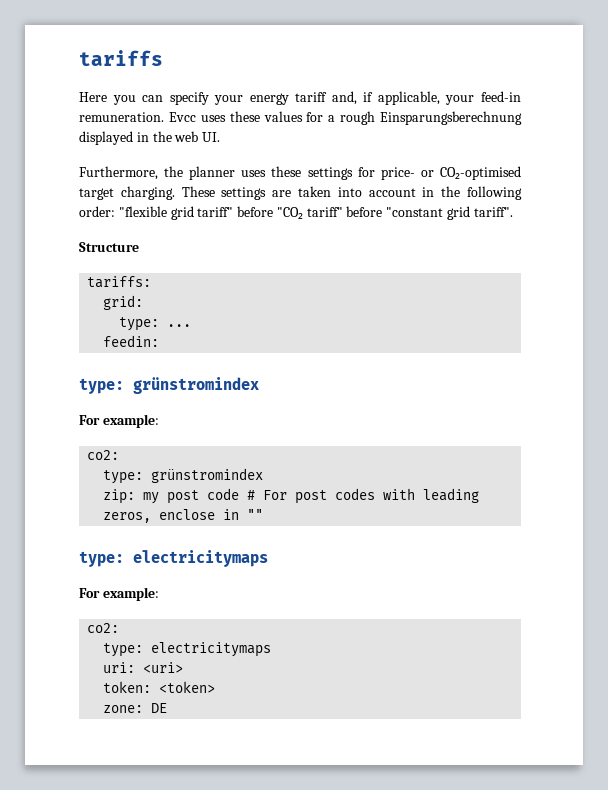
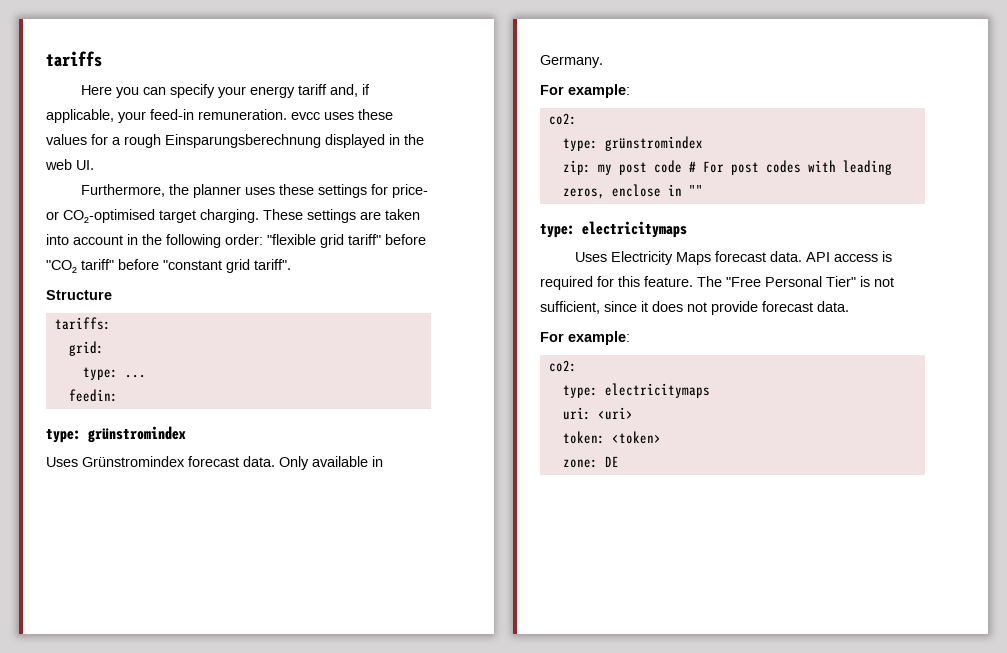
- Here you can specify your energy tariff and, if applicable, your feed-in remuneration. Evcc uses these values for a rough Einsparungsberechnung displayed in the web UI.
+ Here you can specify your energy tariff and, if applicable, your feed-in remuneration. evcc uses these values for a rough Einsparungsberechnung displayed in the web UI.
+ Uses Grünstromindex forecast data. Only available in Germany.
+ Uses Electricity Maps forecast data. API access is required for this feature. The "Free Personal Tier" is not sufficient, since it does not provide forecast data.

